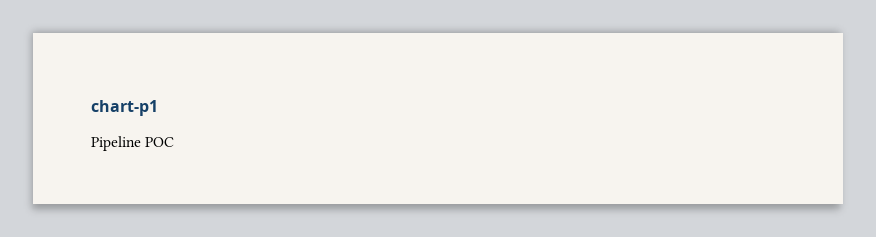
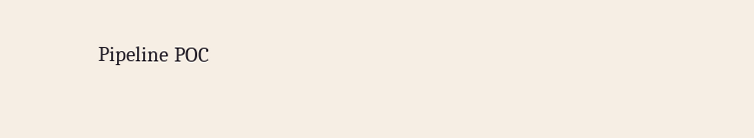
- chart-p1

